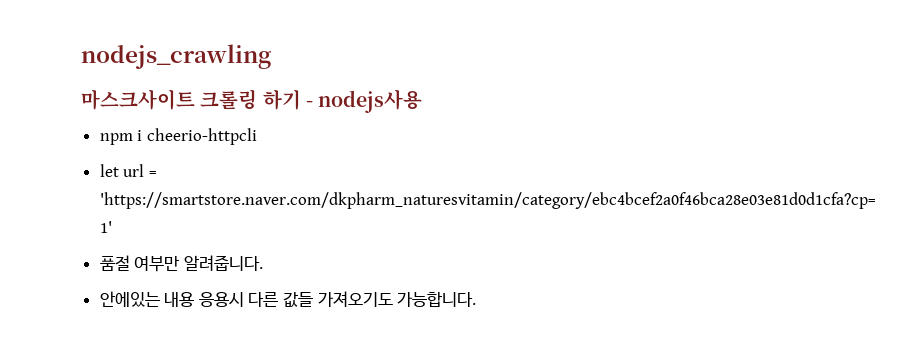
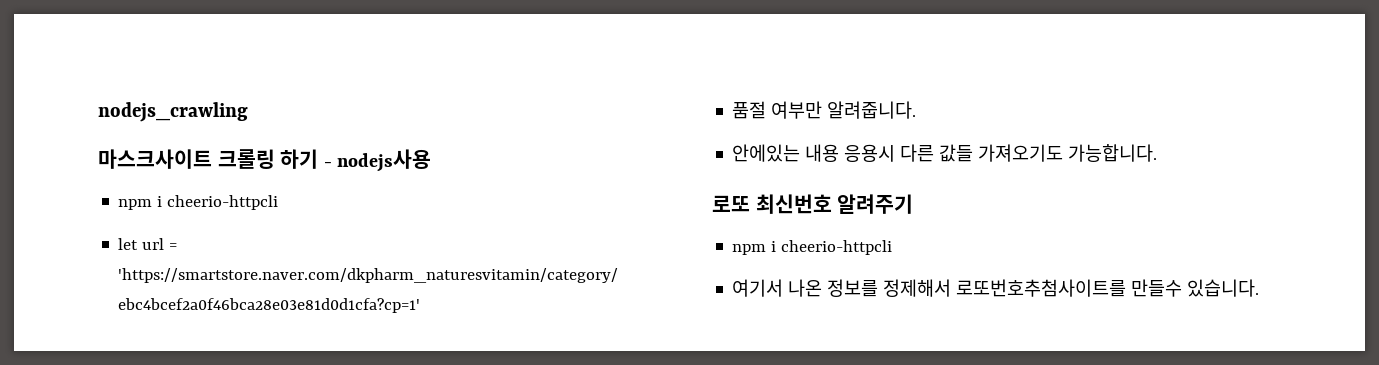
+ 로또 최신번호 알려주기
+ npm i cheerio-httpcli
+ 여기서 나온 정보를 정제해서 로또번호추첨사이트를 만들수 있습니다.

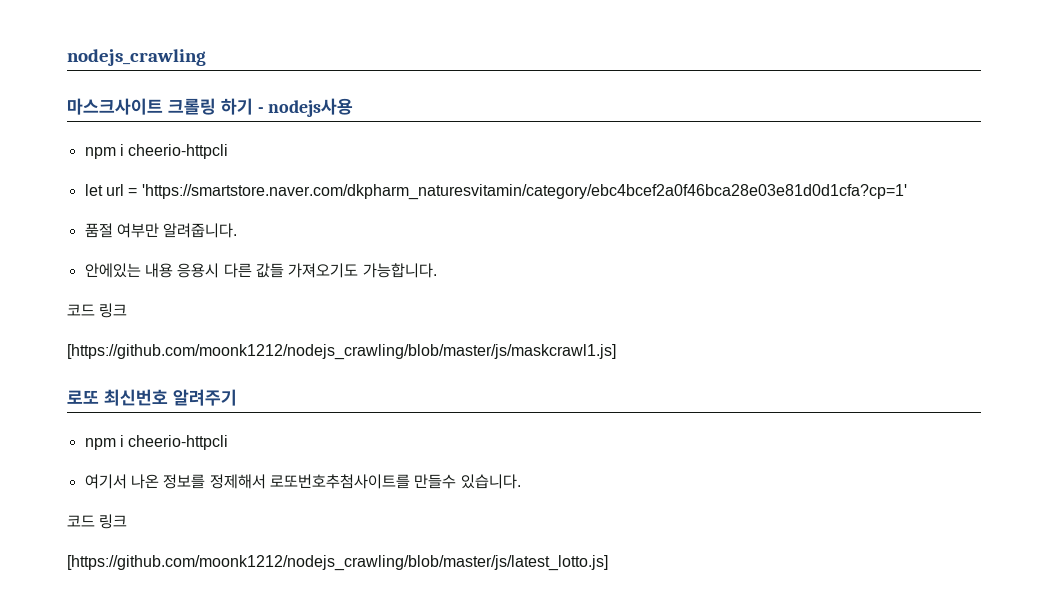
  안에있는 내용 응용시 다른 값들 가져오기도 가능합니다.
+ 코드 링크
+ [https://github.com/moonk1212/nodejs_crawling/blob/master/js/maskcrawl1.js]
  여기서 나온 정보를 정제해서 로또번호추첨사이트를 만들수 있습니다.
+ 코드 링크
+ [https://github.com/moonk1212/nodejs_crawling/blob/master/js/latest_lotto.js]

